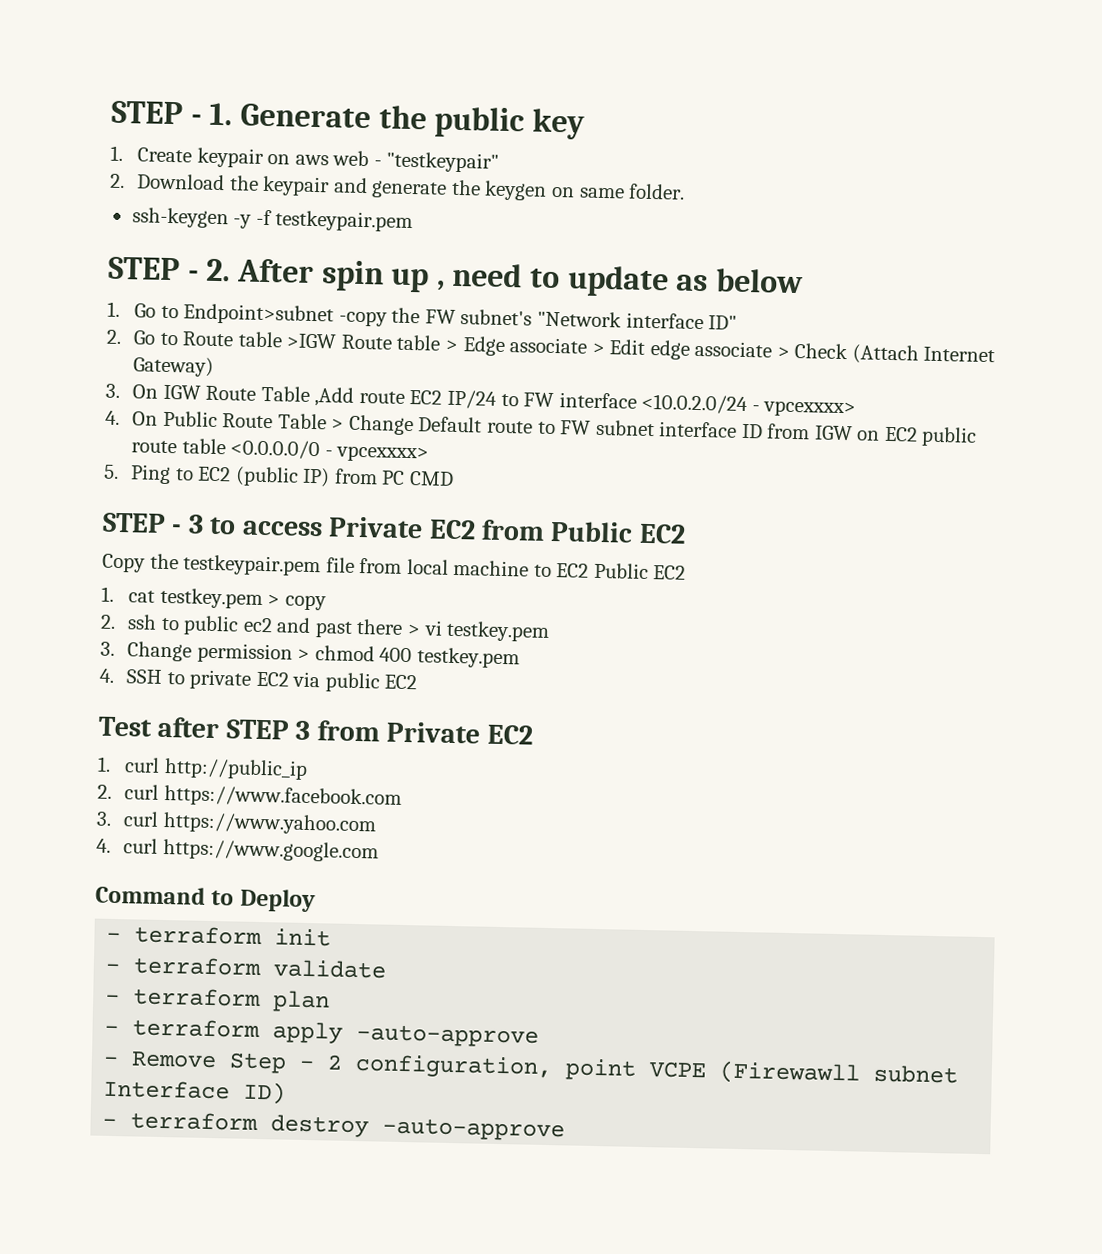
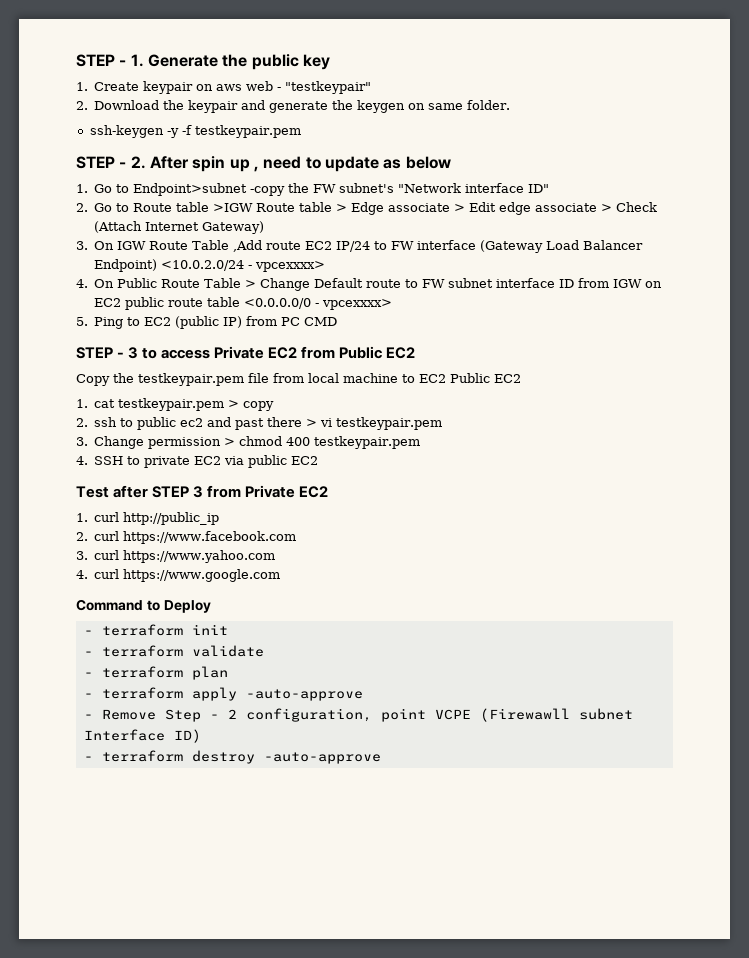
- 3. On IGW Route Table ,Add route EC2 IP/24 to FW interface <10.0.2.0/24 - vpcexxxx>
+ 3. On IGW Route Table ,Add route EC2 IP/24 to FW interface (Gateway Load Balancer Endpoint) <10.0.2.0/24 - vpcexxxx>
- 1. cat testkey.pem > copy
+ 1. cat testkeypair.pem > copy
- 2. ssh to public ec2 and past there > vi testkey.pem
+ 2. ssh to public ec2 and past there > vi testkeypair.pem
- 3. Change permission > chmod 400 testkey.pem
+ 3. Change permission > chmod 400 testkeypair.pem

